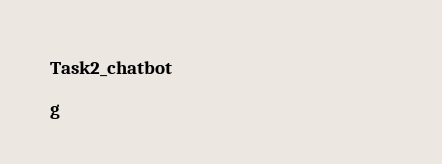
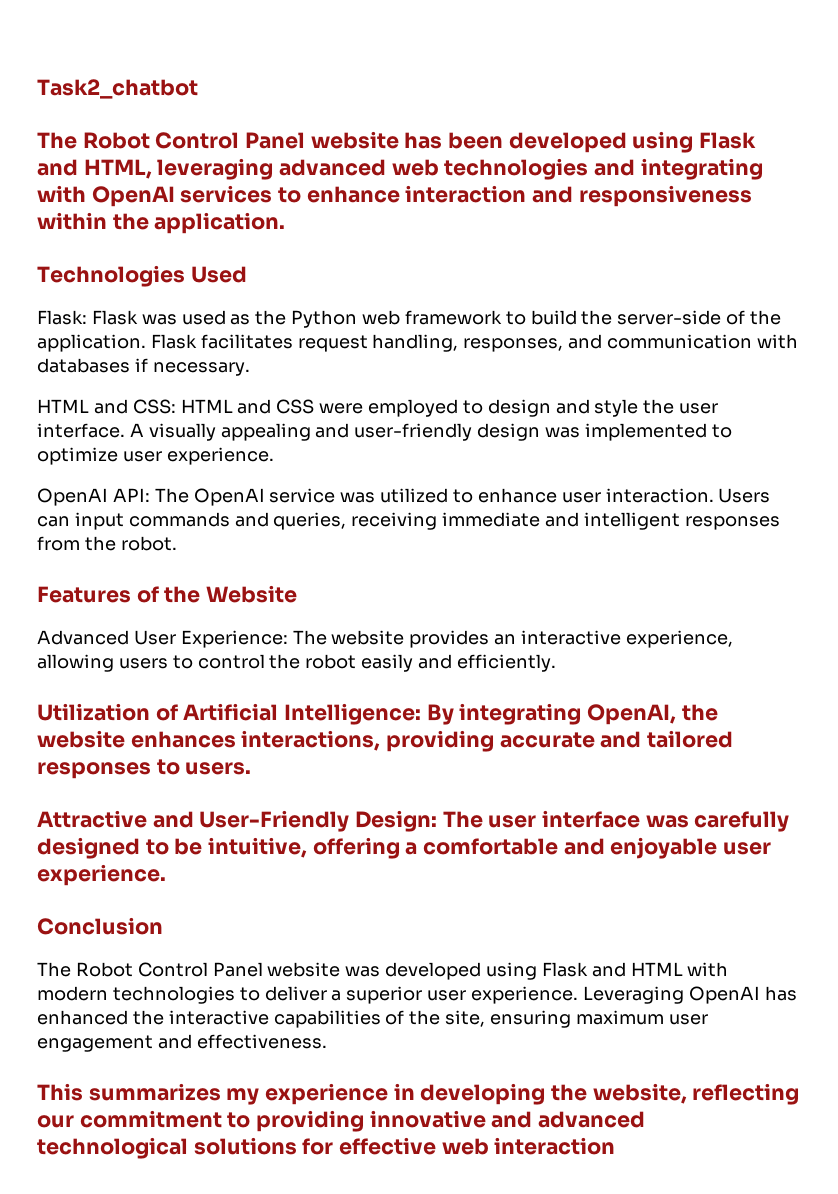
- g
+ The Robot Control Panel website has been developed using Flask and HTML, leveraging advanced web technologies and integrating with OpenAI services to enhance interaction and responsiveness within the application.
+ Technologies Used
+ Flask: Flask was used as the Python web framework to build the server-side of the application. Flask facilitates request handling, responses, and communication with databases if necessary.
+ HTML and CSS: HTML and CSS were employed to design and style the user interface. A visually appealing and user-friendly design was implemented to optimize user experience.
+ OpenAI API: The OpenAI service was utilized to enhance user interaction. Users can input commands and queries, receiving immediate and intelligent responses from the robot.
+ Features of the Website
+ Advanced User Experience: The website provides an interactive experience, allowing users to control the robot easily and efficiently.
+ Utilization of Artificial Intelligence: By integrating OpenAI, the website enhances interactions, providing accurate and tailored responses to users.
+ Attractive and User-Friendly Design: The user interface was carefully designed to be intuitive, offering a comfortable and enjoyable user experience.
+ Conclusion
+ The Robot Control Panel website was developed using Flask and HTML with modern technologies to deliver a superior user experience. Leveraging OpenAI has enhanced the interactive capabilities of the site, ensuring maximum user engagement and effectiveness.
+ This summarizes my experience in developing the website, reflecting our commitment to providing innovative and advanced technological solutions for effective web interaction

